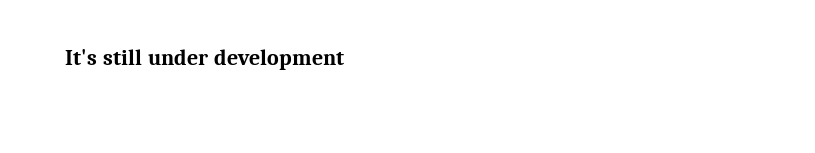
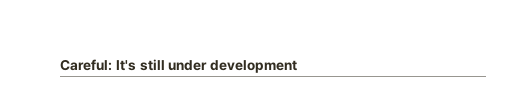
- It's still under development
+ Careful: It's still under development

